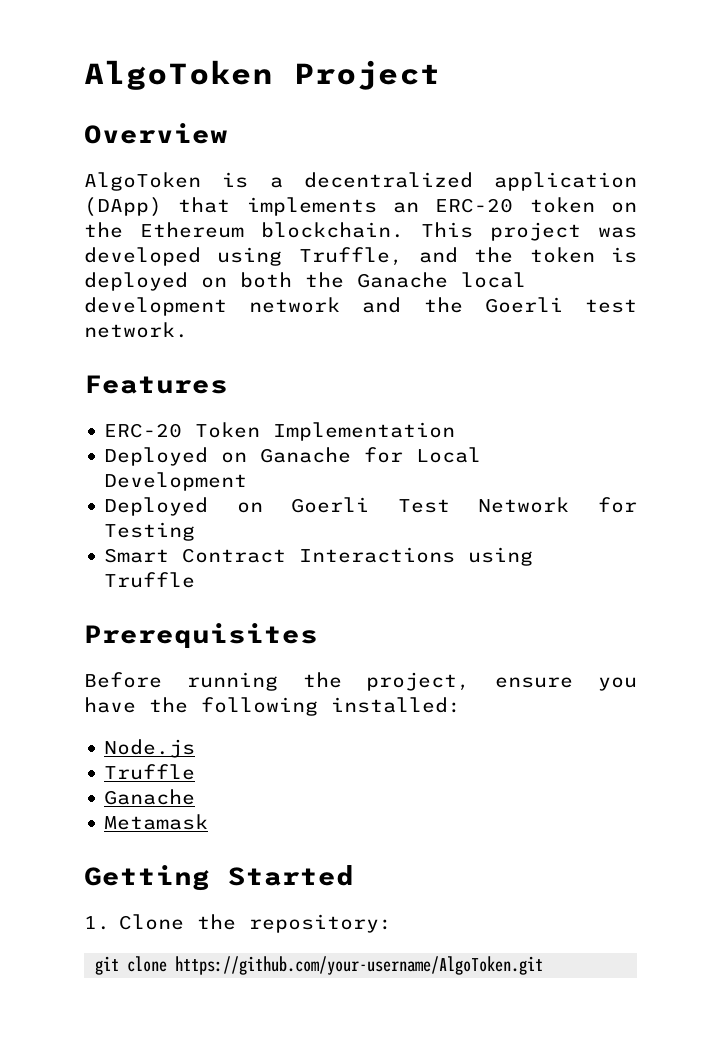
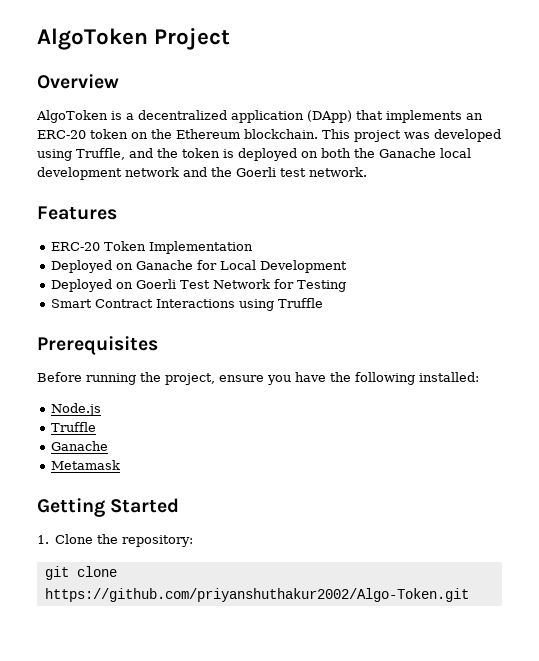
- git clone https://github.com/your-username/AlgoToken.git
+ git clone https://github.com/priyanshuthakur2002/Algo-Token.git

